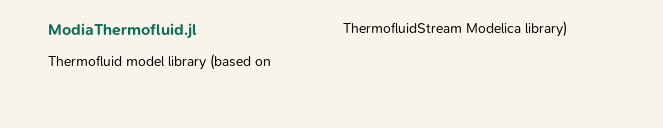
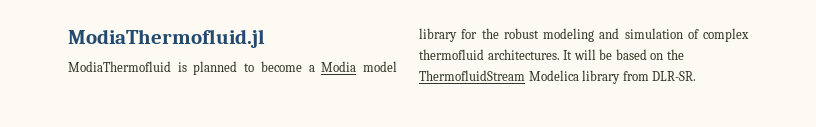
- Thermofluid model library (based on ThermofluidStream Modelica library)
+ ModiaThermofluid is planned to become a Modia model library for the robust modeling and simulation of complex thermofluid architectures. It will be based on the ThermofluidStream Modelica library from DLR-SR.

